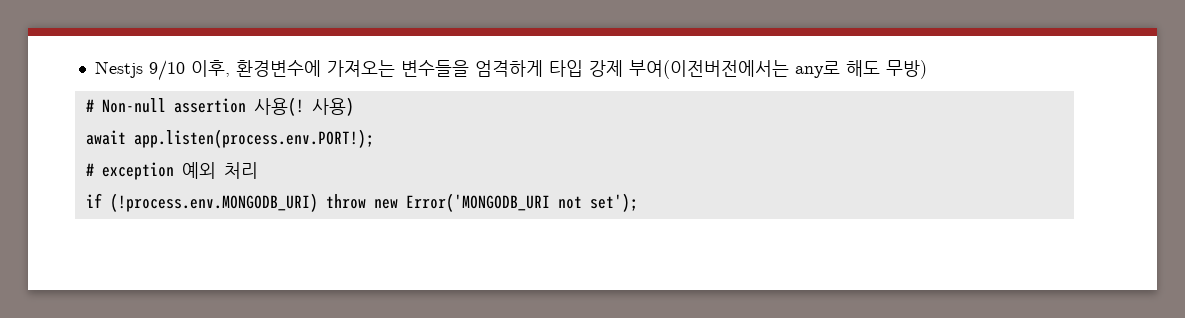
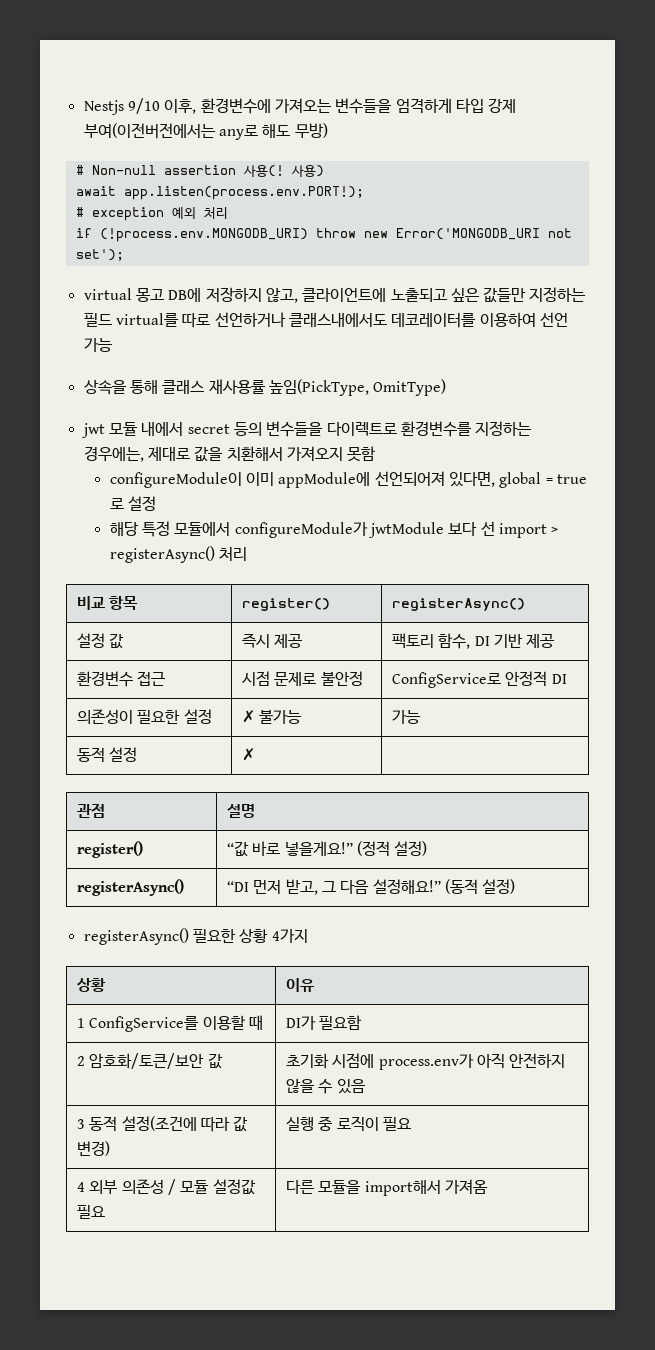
+ virtual 몽고 DB에 저장하지 않고, 클라이언트에 노출되고 싶은 값들만 지정하는 필드 virtual를 따로 선언하거나 클래스내에서도 데코레이터를 이용하여 선언 가능
+ 상속을 통해 클래스 재사용률 높임(PickType, OmitType)
+ jwt 모듈 내에서 secret 등의 변수들을 다이렉트로 환경변수를 지정하는 경우에는, 제대로 값을 치환해서 가져오지 못함
+ configureModule이 이미 appModule에 선언되어져 있다면, global = true 로 설정
+ 해당 특정 모듈에서 configureModule가 jwtModule 보다 선 import > registerAsync() 처리
+ 비교 항목 | register() | registerAsync()
+ 설정 값 | 즉시 제공 | 팩토리 함수, DI 기반 제공
+ 환경변수 접근 | 시점 문제로 불안정 | ConfigService로 안정적 DI
+ 의존성이 필요한 설정 | ✗ 불가능 | 가능
+ 동적 설정 | ✗ |
+ 관점 | 설명
+ register() | “값 바로 넣을게요!” (정적 설정)
+ registerAsync() | “DI 먼저 받고, 그 다음 설정해요!” (동적 설정)
+ registerAsync() 필요한 상황 4가지
+ 상황 | 이유
+ 1 ConfigService를 이용할 때 | DI가 필요함
+ 2 암호화/토큰/보안 값 | 초기화 시점에 process.env가 아직 안전하지 않을 수 있음
+ 3 동적 설정(조건에 따라 값 변경) | 실행 중 로직이 필요
+ 4 외부 의존성 / 모듈 설정값 필요 | 다른 모듈을 import해서 가져옴

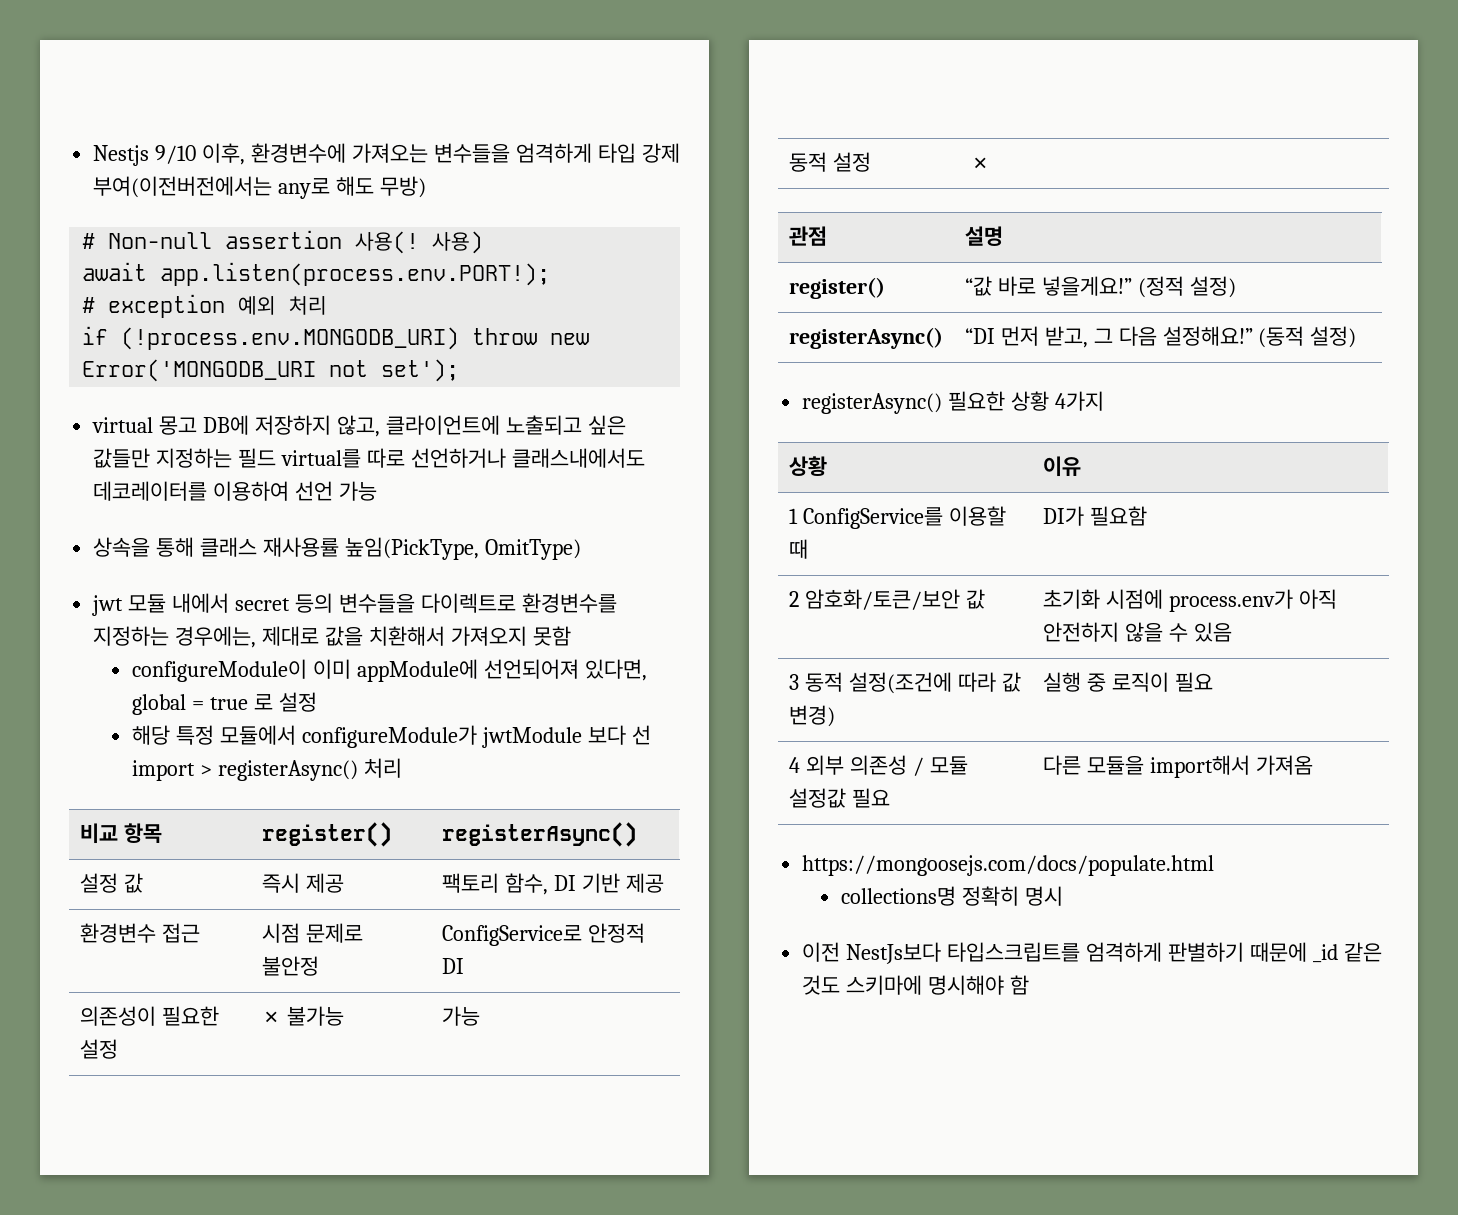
+ https://mongoosejs.com/docs/populate.html
+ collections명 정확히 명시
+ 이전 NestJs보다 타입스크립트를 엄격하게 판별하기 때문에 _id 같은 것도 스키마에 명시해야 함

